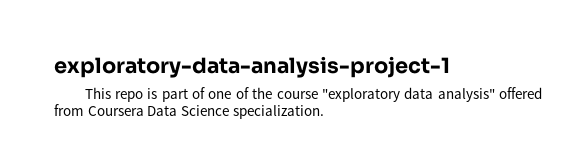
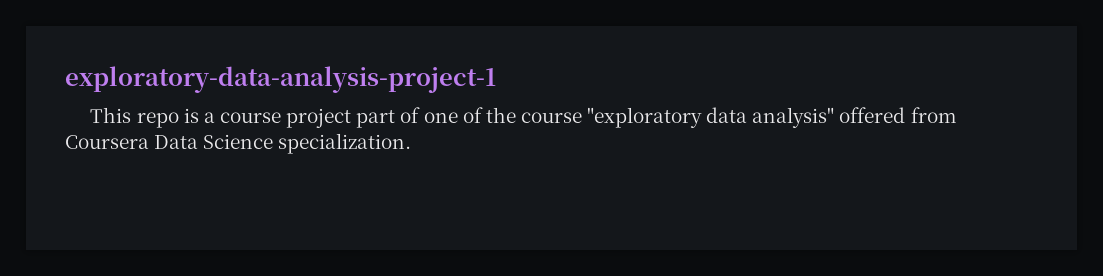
- This repo is part of one of the course "exploratory data analysis" offered from Coursera Data Science specialization.
+ This repo is a course project part of one of the course "exploratory data analysis" offered from Coursera Data Science specialization.

